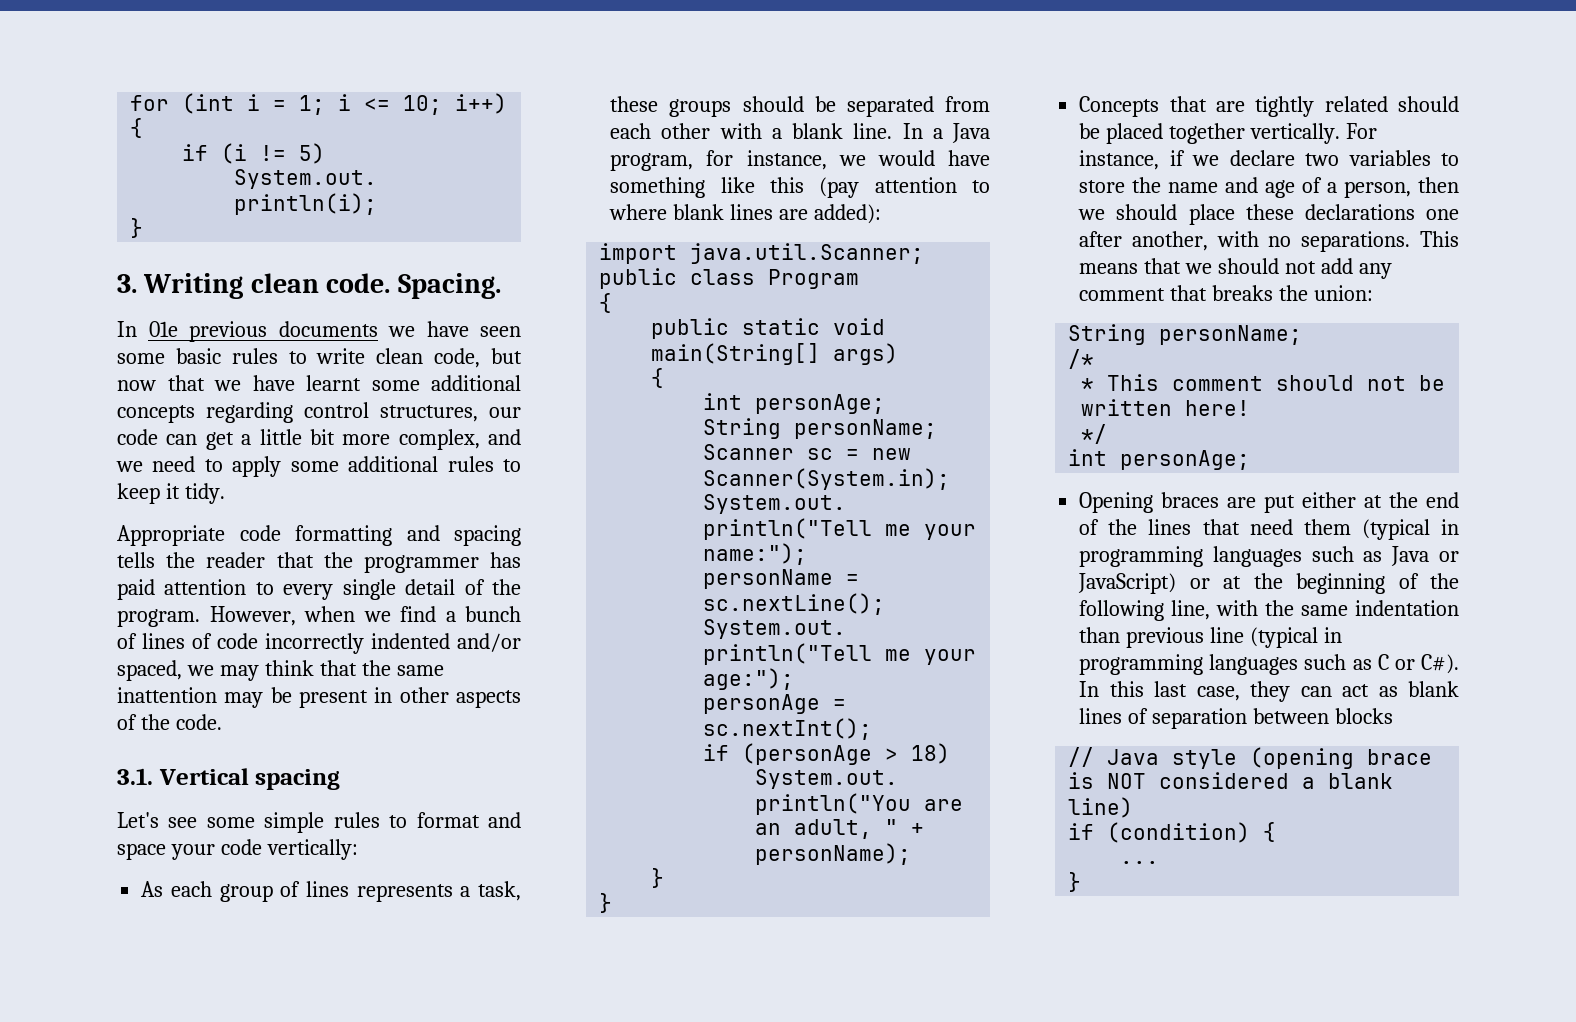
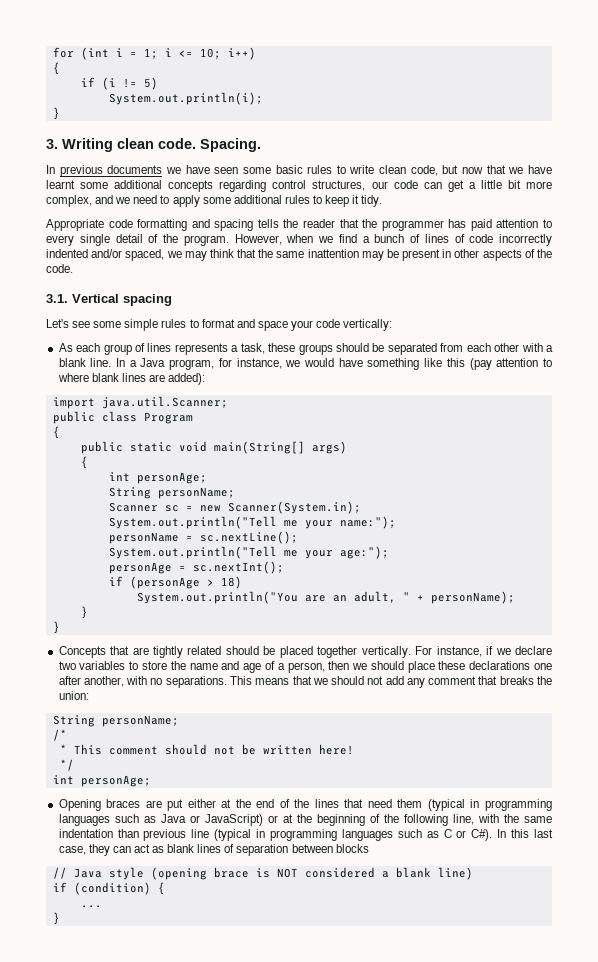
- In 01e previous documents we have seen some basic rules to write clean code, but now that we have learnt some additional concepts regarding control structures, our code can get a little bit more complex, and we need to apply some additional rules to keep it tidy.
+ In previous documents we have seen some basic rules to write clean code, but now that we have learnt some additional concepts regarding control structures, our code can get a little bit more complex, and we need to apply some additional rules to keep it tidy.

